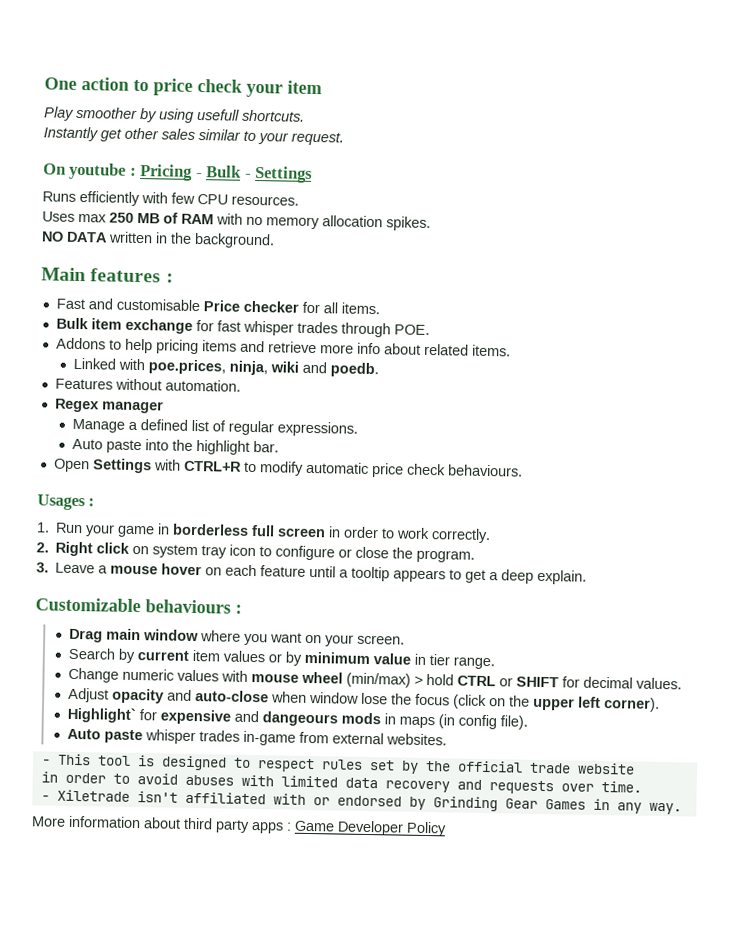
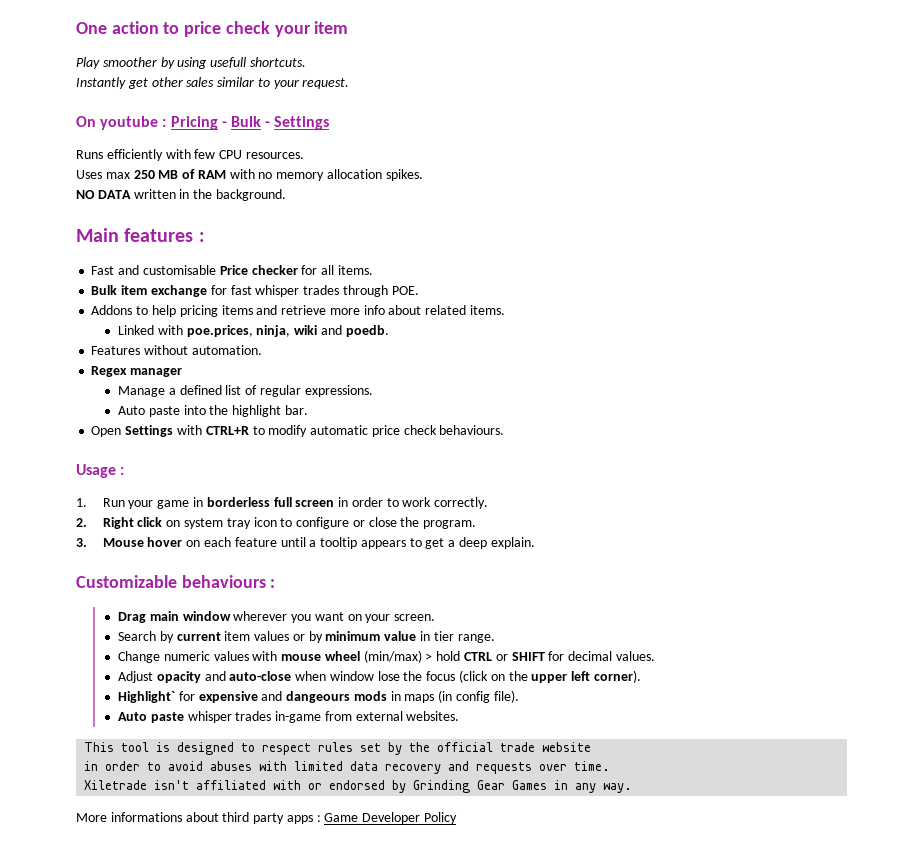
- Usages :
+ Usage :
- 3. Leave a mouse hover on each feature until a tooltip appears to get a deep explain.
+ 3. Mouse hover on each feature until a tooltip appears to get a deep explain.
- Drag main window where you want on your screen.
+ Drag main window wherever you want on your screen.
- - This tool is designed to respect rules set by the official trade website
+ This tool is designed to respect rules set by the official trade website
- - Xiletrade isn't affiliated with or endorsed by Grinding Gear Games in any way.
+ Xiletrade isn't affiliated with or endorsed by Grinding Gear Games in any way.
- More information about third party apps : Game Developer Policy
+ More informations about third party apps : Game Developer Policy

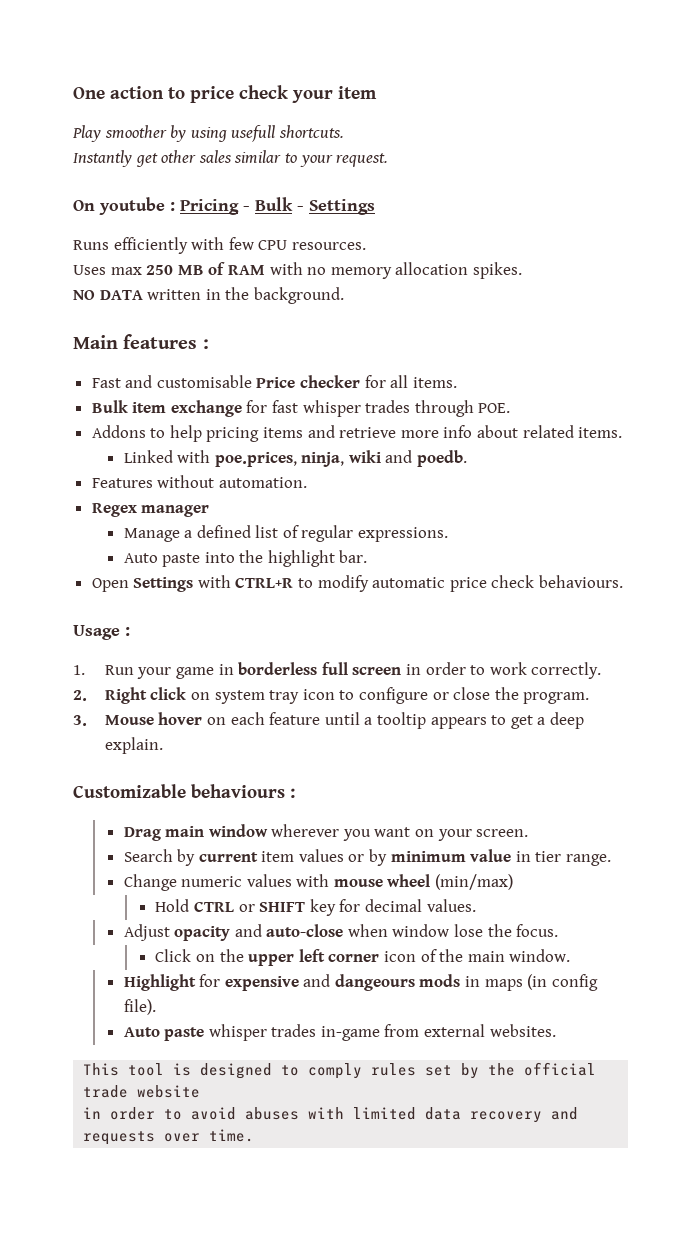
- Change numeric values with mouse wheel (min/max) > hold CTRL or SHIFT for decimal values.
+ Change numeric values with mouse wheel (min/max)
+ Hold CTRL or SHIFT key for decimal values.
- Adjust opacity and auto-close when window lose the focus (click on the upper left corner).
- Highlight` for expensive and dangeours mods in maps (in config file).
+ Adjust opacity and auto-close when window lose the focus.
+ Click on the upper left corner icon of the main window.
+ Highlight for expensive and dangeours mods in maps (in config file).
- This tool is designed to respect rules set by the official trade website
+ This tool is designed to comply rules set by the official trade website
- Xiletrade isn't affiliated with or endorsed by Grinding Gear Games in any way.
- More informations about third party apps : Game Developer Policy

